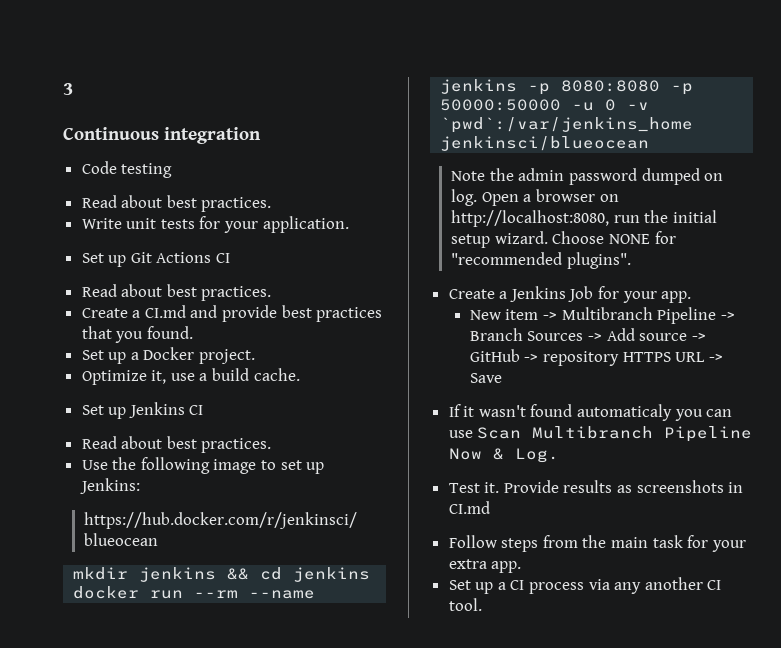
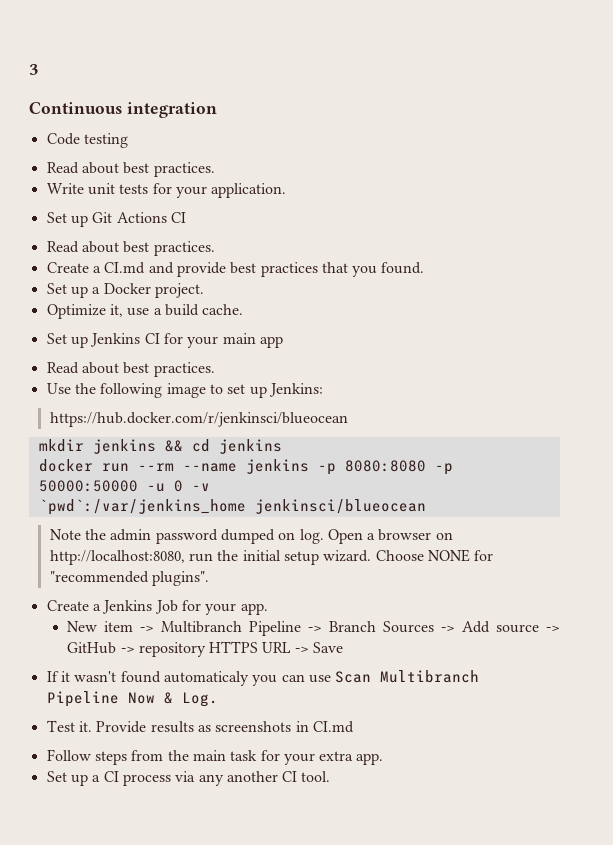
- Set up Jenkins CI
+ Set up Jenkins CI for your main app

